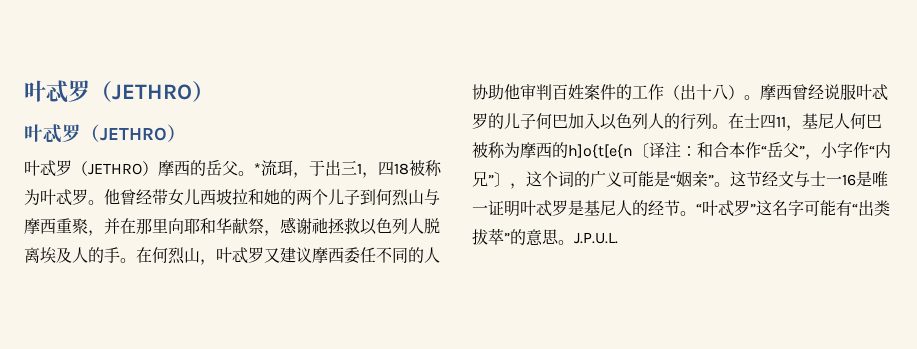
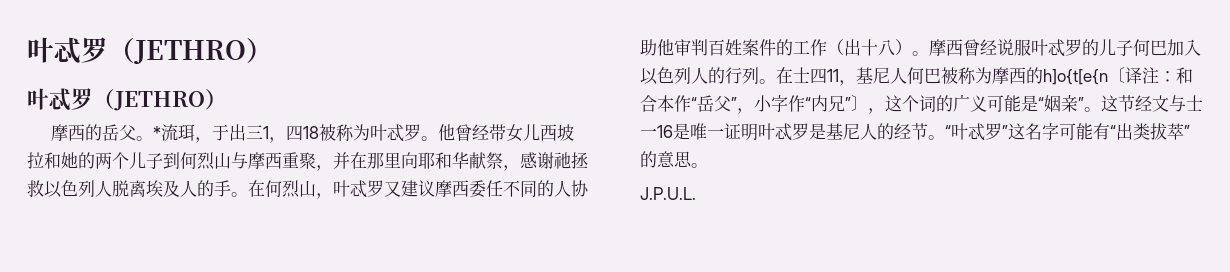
- 叶忒罗（JETHRO）摩西的岳父。
+ 摩西的岳父。
- “叶忒罗”这名字可能有“出类拔萃”的意思。J.P.U.L.
+ “叶忒罗”这名字可能有“出类拔萃”的意思。
+ J.P.U.L.

